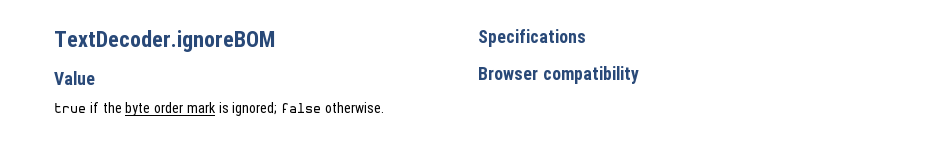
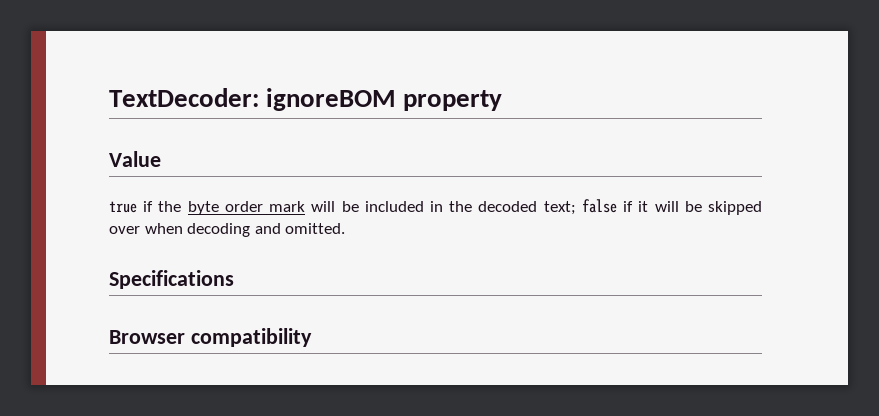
- TextDecoder.ignoreBOM
+ TextDecoder: ignoreBOM property
- true if the byte order mark is ignored; false otherwise.
+ true if the byte order mark will be included in the decoded text; false if it will be skipped over when decoding and omitted.

